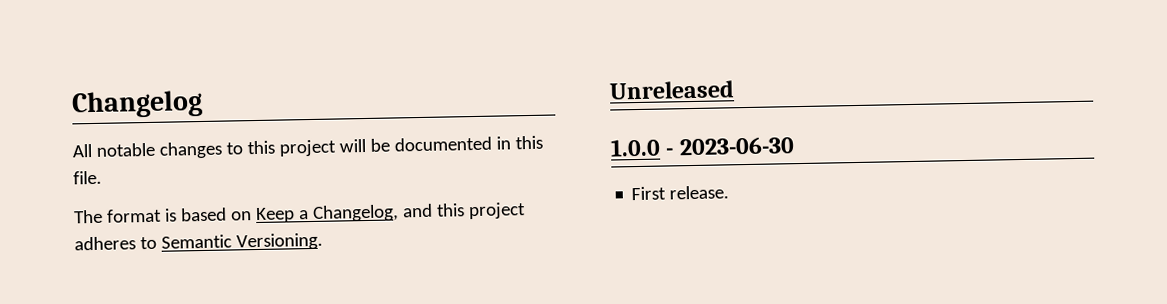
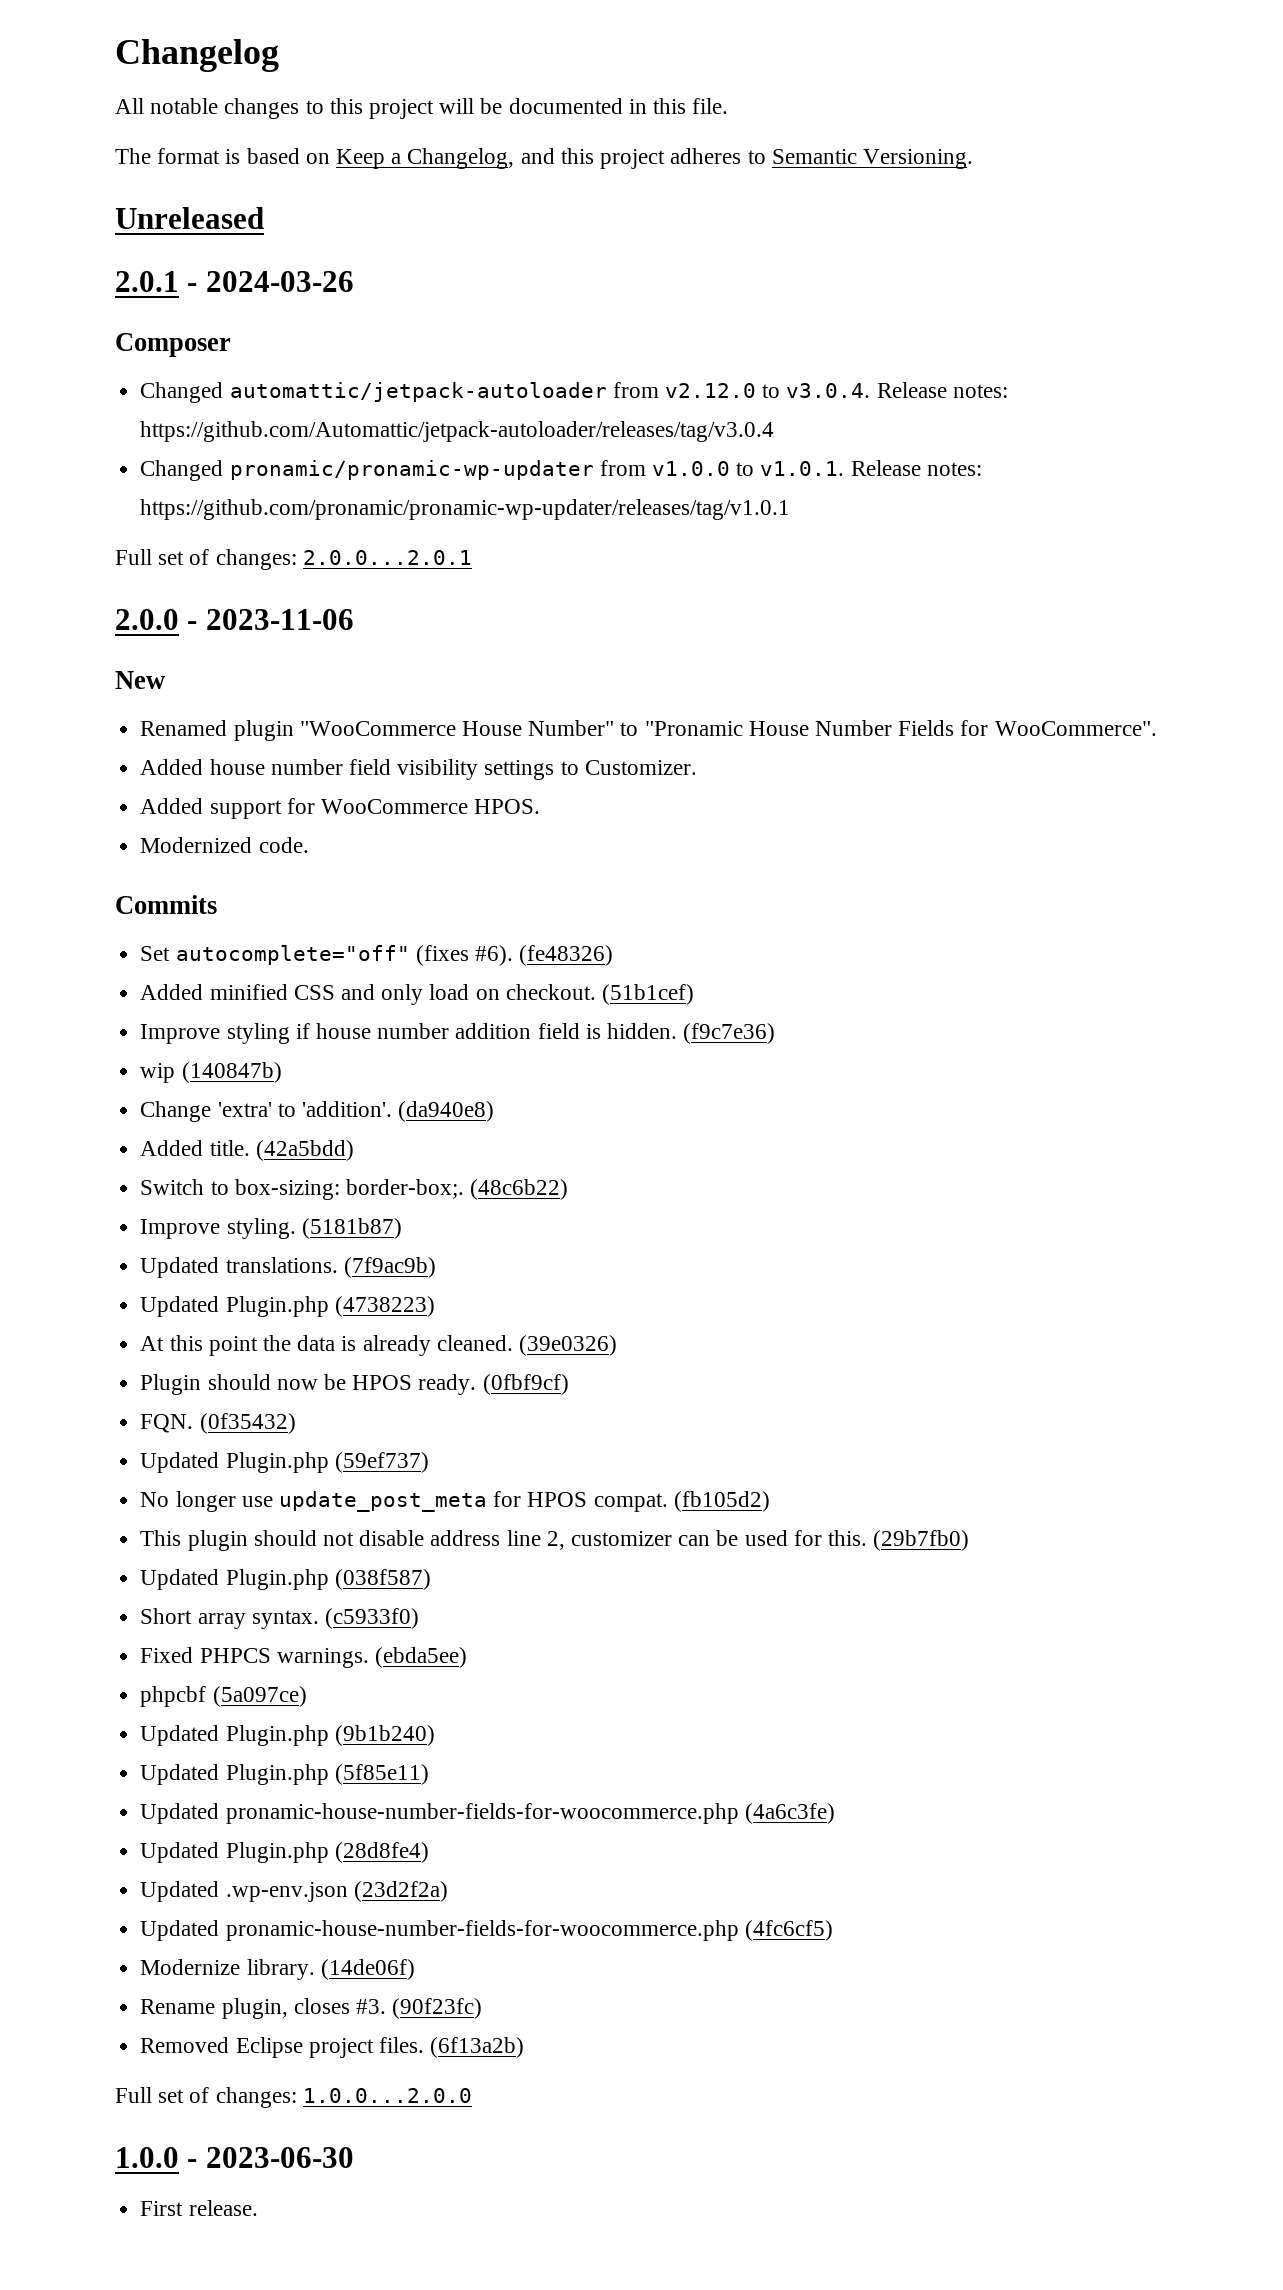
+ 2.0.1 - 2024-03-26
+ Composer
+ Changed automattic/jetpack-autoloader from v2.12.0 to v3.0.4. Release notes: https://github.com/Automattic/jetpack-autoloader/releases/tag/v3.0.4
+ Changed pronamic/pronamic-wp-updater from v1.0.0 to v1.0.1. Release notes: https://github.com/pronamic/pronamic-wp-updater/releases/tag/v1.0.1
+ Full set of changes: 2.0.0...2.0.1
+ 2.0.0 - 2023-11-06
+ New
+ Renamed plugin "WooCommerce House Number" to "Pronamic House Number Fields for WooCommerce".
+ Added house number field visibility settings to Customizer.
+ Added support for WooCommerce HPOS.
+ Modernized code.
+ Commits
+ Set autocomplete="off" (fixes #6). (fe48326)
+ Added minified CSS and only load on checkout. (51b1cef)
+ Improve styling if house number addition field is hidden. (f9c7e36)
+ wip (140847b)
+ Change 'extra' to 'addition'. (da940e8)
+ Added title. (42a5bdd)
+ Switch to box-sizing: border-box;. (48c6b22)
+ Improve styling. (5181b87)
+ Updated translations. (7f9ac9b)
+ Updated Plugin.php (4738223)
+ At this point the data is already cleaned. (39e0326)
+ Plugin should now be HPOS ready. (0fbf9cf)
+ FQN. (0f35432)
+ Updated Plugin.php (59ef737)
+ No longer use update_post_meta for HPOS compat. (fb105d2)
+ This plugin should not disable address line 2, customizer can be used for this. (29b7fb0)
+ Updated Plugin.php (038f587)
+ Short array syntax. (c5933f0)
+ Fixed PHPCS warnings. (ebda5ee)
+ phpcbf (5a097ce)
+ Updated Plugin.php (9b1b240)
+ Updated Plugin.php (5f85e11)
+ Updated pronamic-house-number-fields-for-woocommerce.php (4a6c3fe)
+ Updated Plugin.php (28d8fe4)
+ Updated .wp-env.json (23d2f2a)
+ Updated pronamic-house-number-fields-for-woocommerce.php (4fc6cf5)
+ Modernize library. (14de06f)
+ Rename plugin, closes #3. (90f23fc)
+ Removed Eclipse project files. (6f13a2b)
+ Full set of changes: 1.0.0...2.0.0

